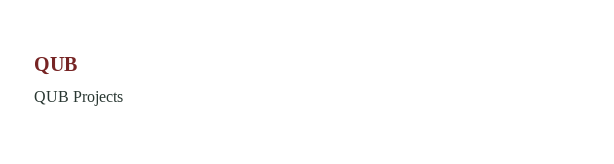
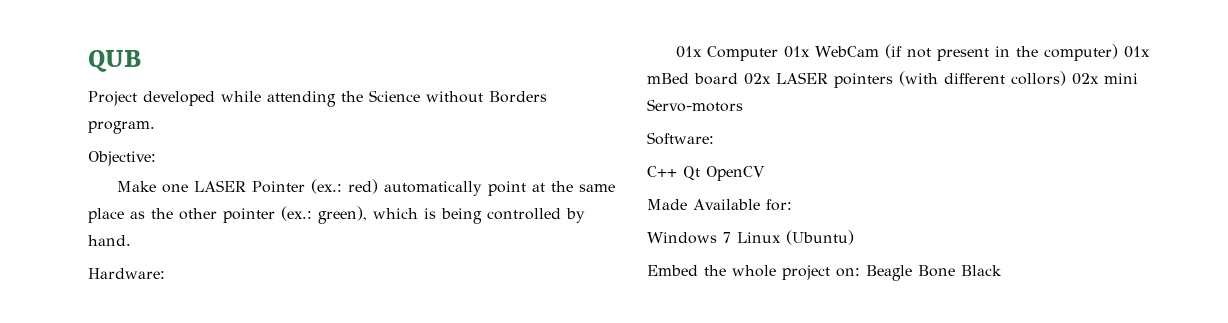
- QUB Projects
+ Project developed while attending the Science without Borders program.
+ Objective:
+ Make one LASER Pointer (ex.: red) automatically point at the same place as the other pointer (ex.: green), which is being controlled by hand.
+ Hardware:
+ 01x Computer 01x WebCam (if not present in the computer) 01x mBed board 02x LASER pointers (with different collors) 02x mini Servo-motors
+ Software:
+ C++ Qt OpenCV
+ Made Available for:
+ Windows 7 Linux (Ubuntu)
+ Embed the whole project on: Beagle Bone Black

